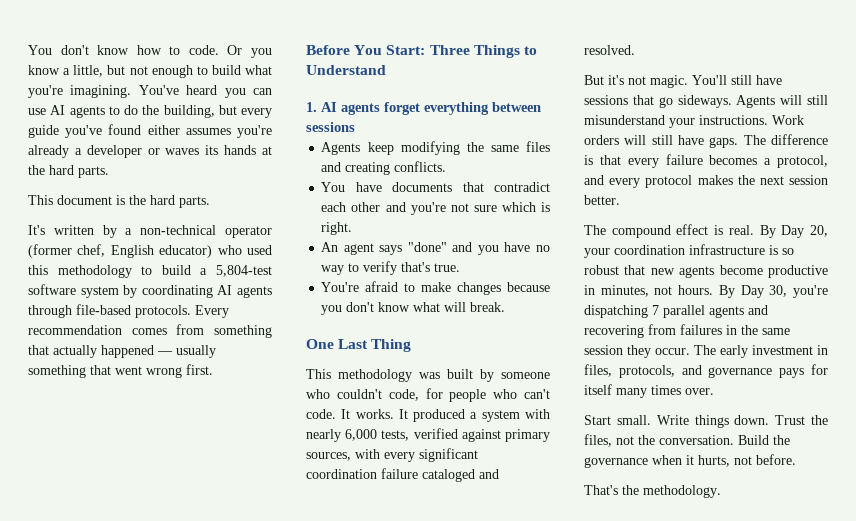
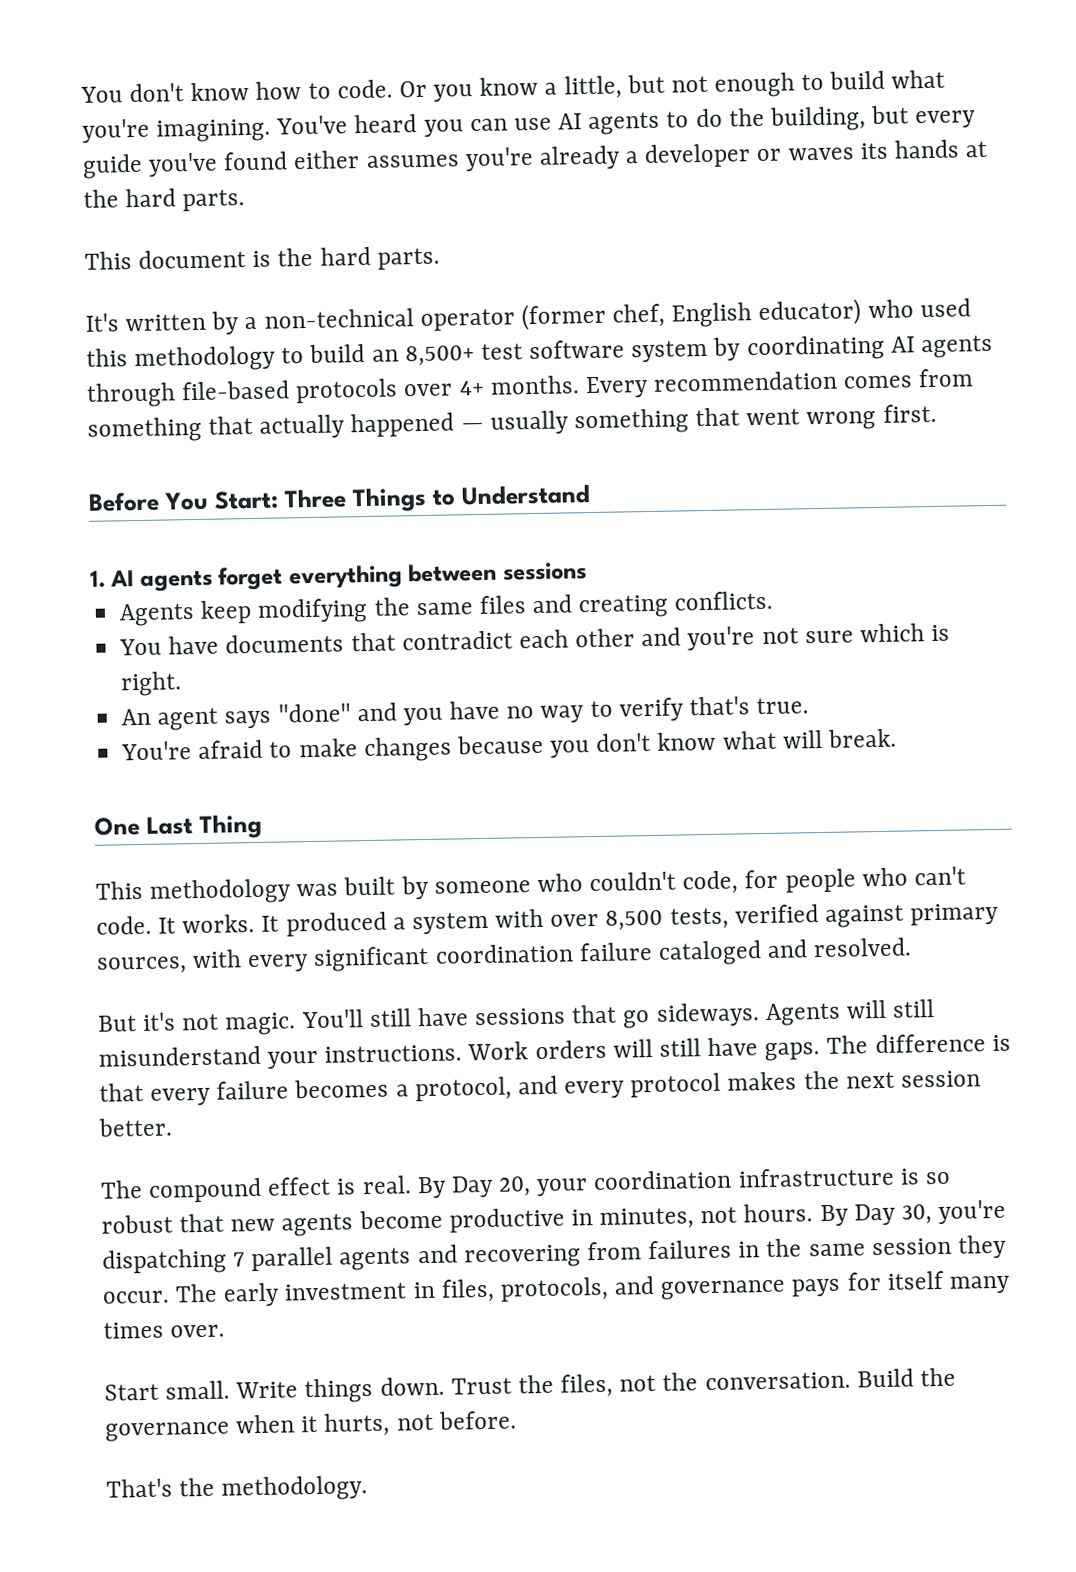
- It's written by a non-technical operator (former chef, English educator) who used this methodology to build a 5,804-test software system by coordinating AI agents through file-based protocols.
+ It's written by a non-technical operator (former chef, English educator) who used this methodology to build an 8,500+ test software system by coordinating AI agents through file-based protocols over 4+ months.
- It produced a system with nearly 6,000 tests, verified against primary sources, with every significant coordination failure cataloged and resolved.
+ It produced a system with over 8,500 tests, verified against primary sources, with every significant coordination failure cataloged and resolved.

